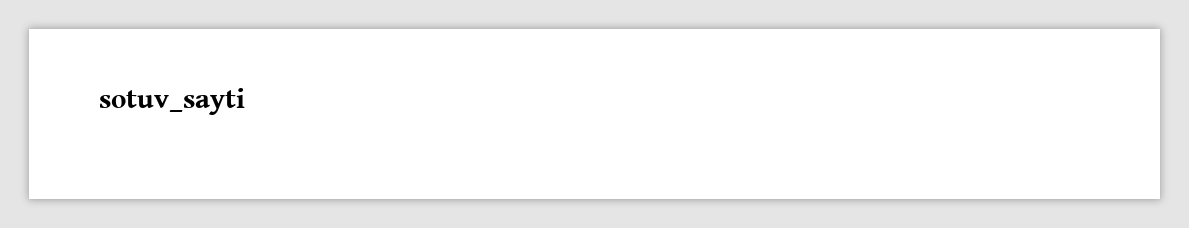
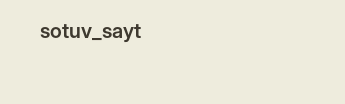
- sotuv_sayti
+ sotuv_sayt

